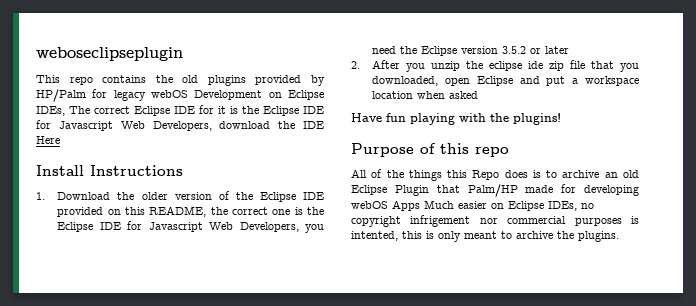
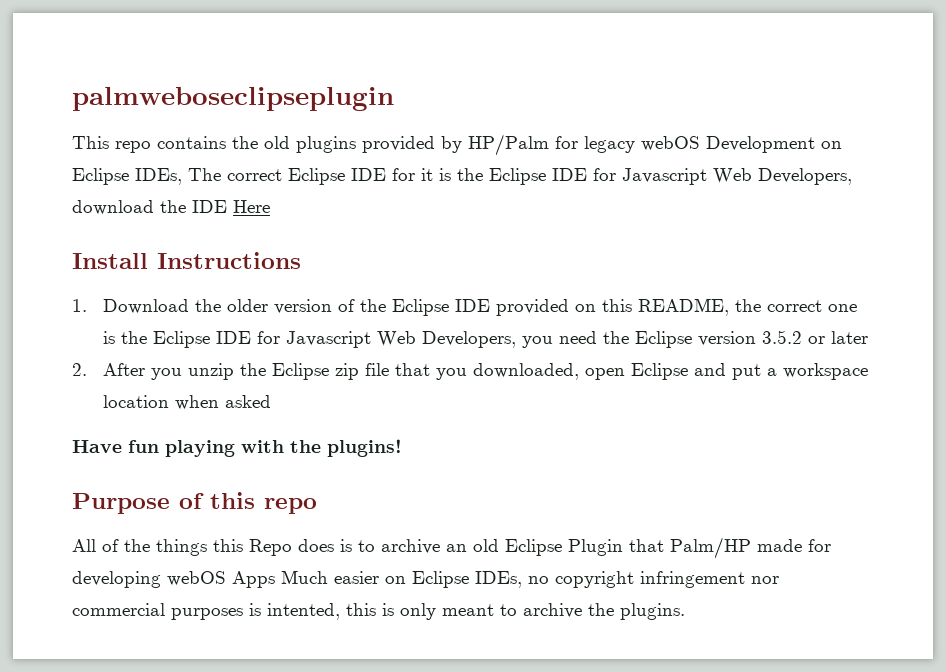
- weboseclipseplugin
+ palmweboseclipseplugin
- 2. After you unzip the eclipse ide zip file that you downloaded, open Eclipse and put a workspace location when asked
+ 2. After you unzip the Eclipse zip file that you downloaded, open Eclipse and put a workspace location when asked
- All of the things this Repo does is to archive an old Eclipse Plugin that Palm/HP made for developing webOS Apps Much easier on Eclipse IDEs, no copyright infrigement nor commercial purposes is intented, this is only meant to archive the plugins.
+ All of the things this Repo does is to archive an old Eclipse Plugin that Palm/HP made for developing webOS Apps Much easier on Eclipse IDEs, no copyright infringement nor commercial purposes is intented, this is only meant to archive the plugins.

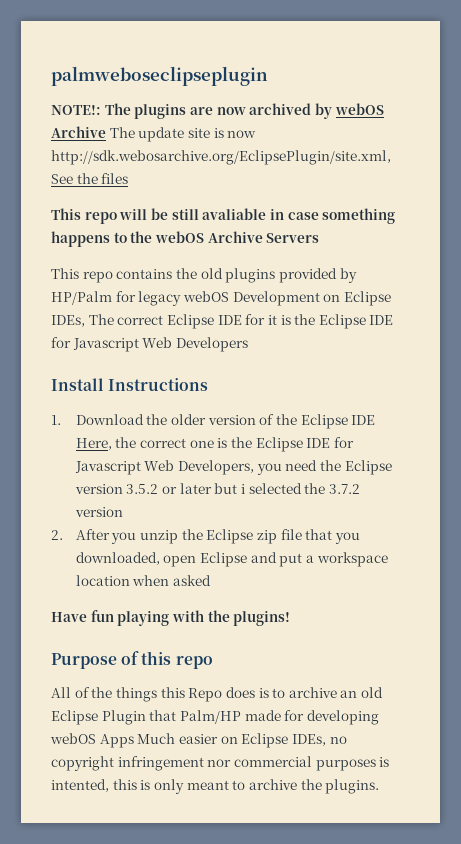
+ NOTE!: The plugins are now archived by webOS Archive The update site is now http://sdk.webosarchive.org/EclipsePlugin/site.xml, See the files
+ This repo will be still avaliable in case something happens to the webOS Archive Servers
- This repo contains the old plugins provided by HP/Palm for legacy webOS Development on Eclipse IDEs, The correct Eclipse IDE for it is the Eclipse IDE for Javascript Web Developers, download the IDE Here
+ This repo contains the old plugins provided by HP/Palm for legacy webOS Development on Eclipse IDEs, The correct Eclipse IDE for it is the Eclipse IDE for Javascript Web Developers
- 1. Download the older version of the Eclipse IDE provided on this README, the correct one is the Eclipse IDE for Javascript Web Developers, you need the Eclipse version 3.5.2 or later
+ 1. Download the older version of the Eclipse IDE Here, the correct one is the Eclipse IDE for Javascript Web Developers, you need the Eclipse version 3.5.2 or later but i selected the 3.7.2 version

